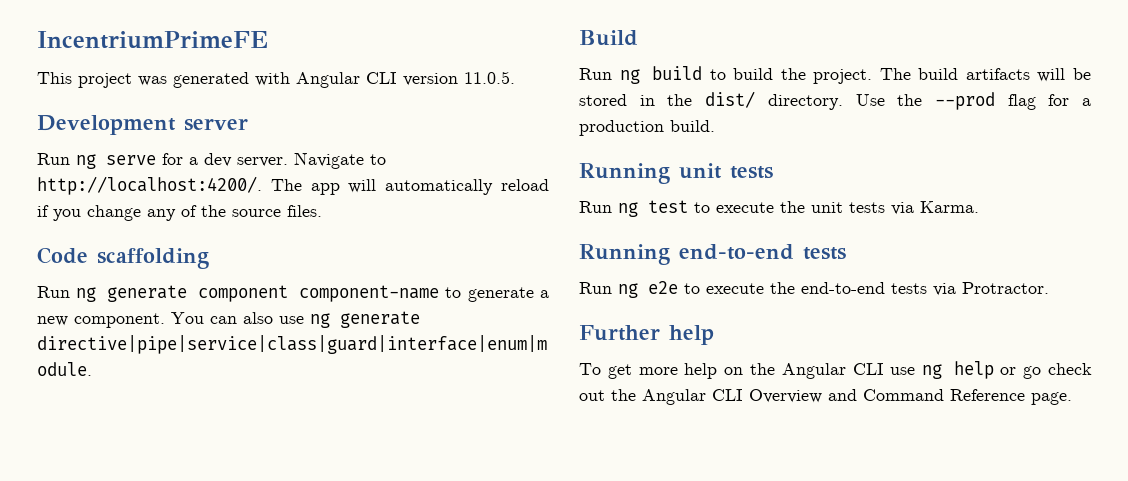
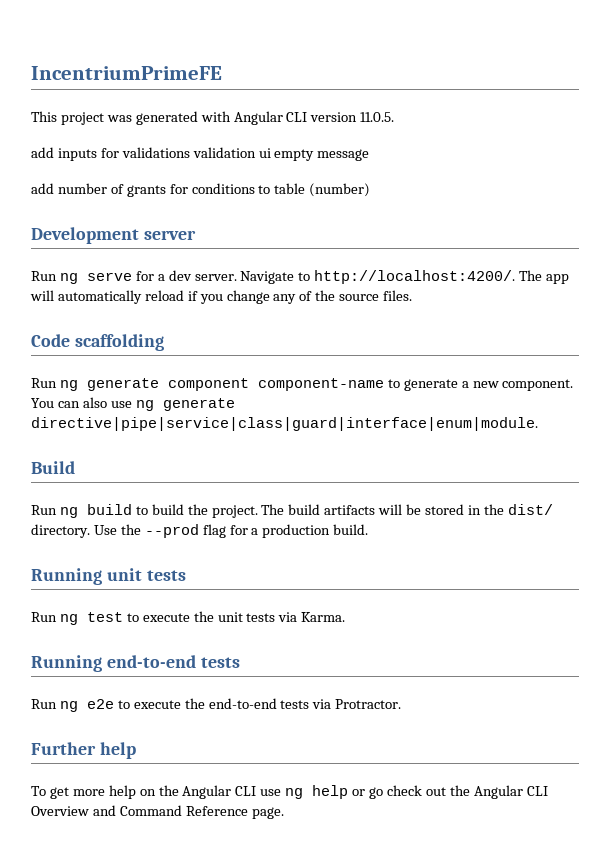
+ add inputs for validations validation ui empty message
+ add number of grants for conditions to table (number)

